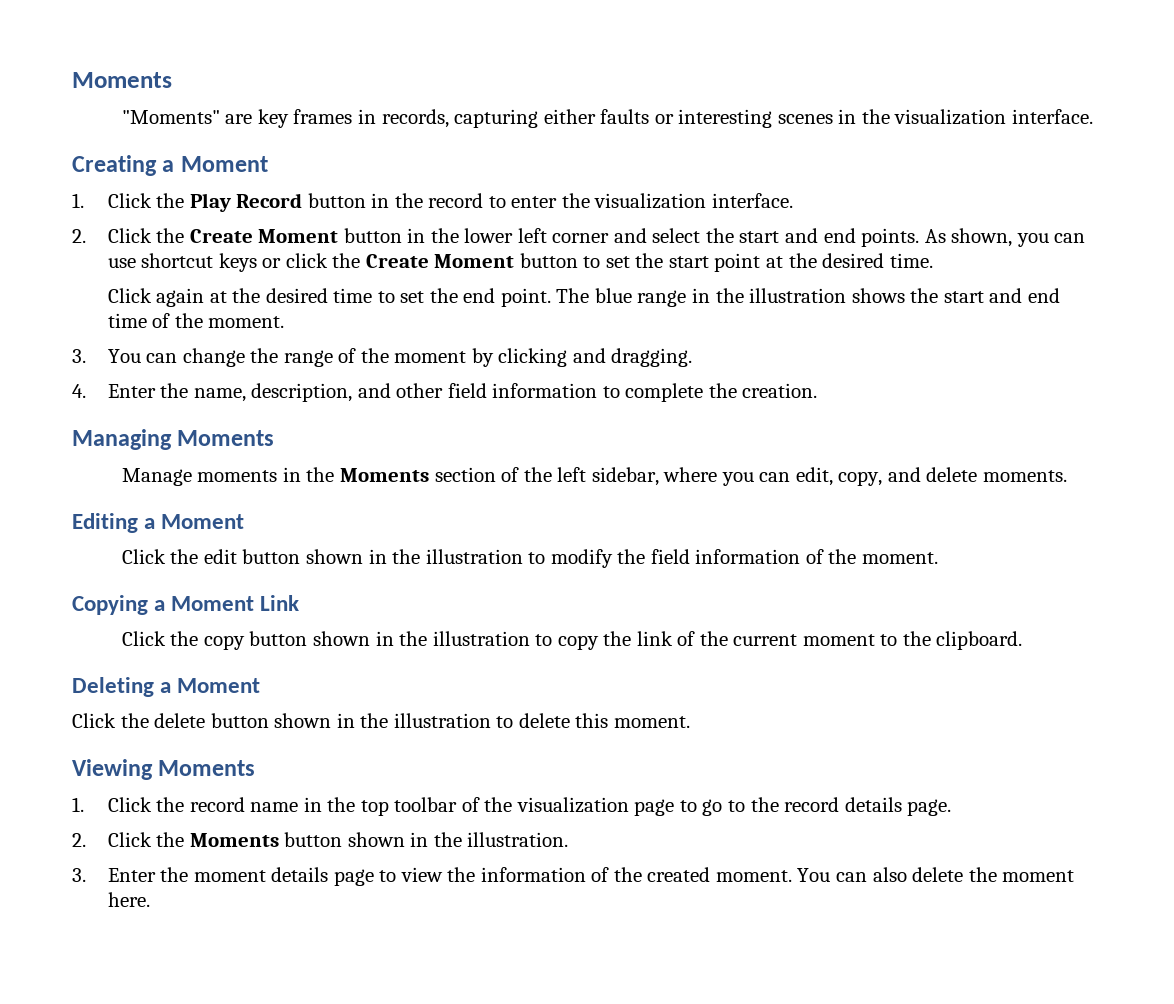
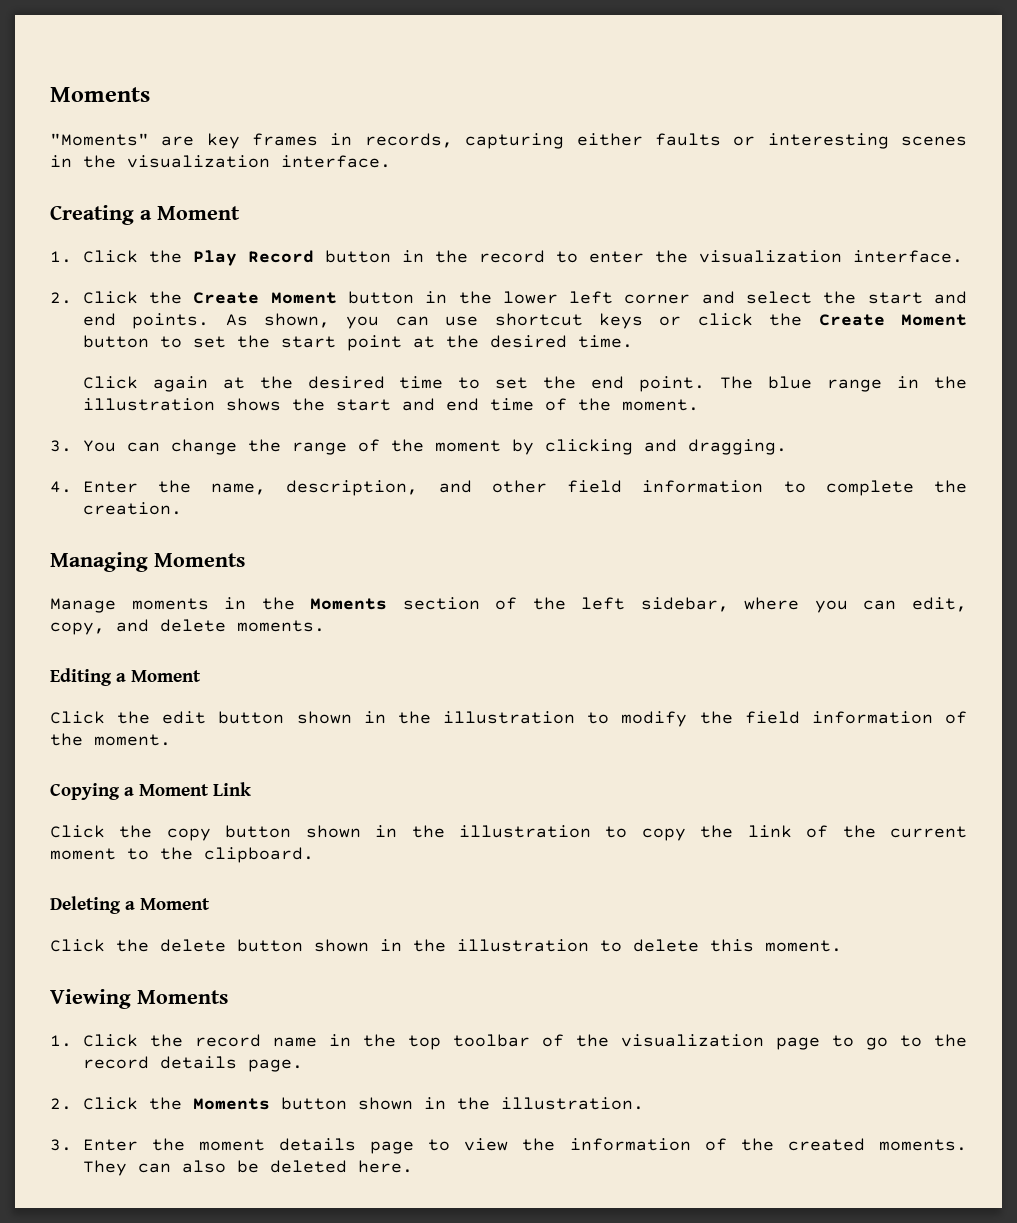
- 3. Enter the moment details page to view the information of the created moment. You can also delete the moment here.
+ 3. Enter the moment details page to view the information of the created moments. They can also be deleted here.

